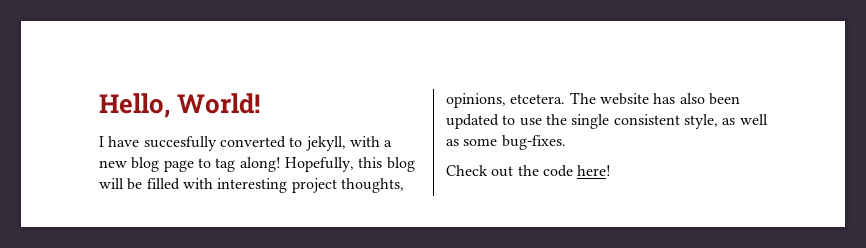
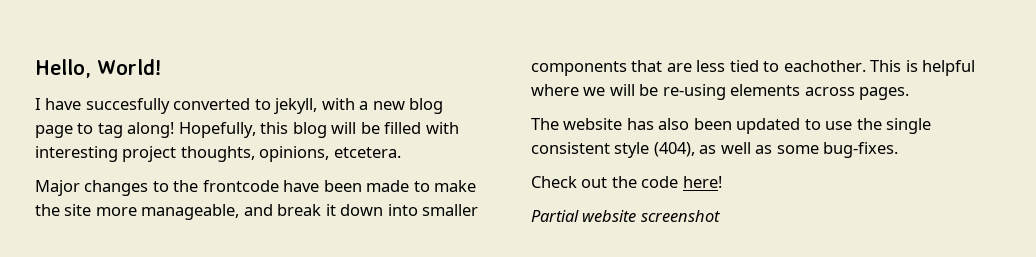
- Hopefully, this blog will be filled with interesting project thoughts, opinions, etcetera. The website has also been updated to use the single consistent style, as well as some bug-fixes.
+ Hopefully, this blog will be filled with interesting project thoughts, opinions, etcetera.
+ Major changes to the frontcode have been made to make the site more manageable, and break it down into smaller components that are less tied to eachother. This is helpful where we will be re-using elements across pages.
+ The website has also been updated to use the single consistent style (404), as well as some bug-fixes.
+ Partial website screenshot

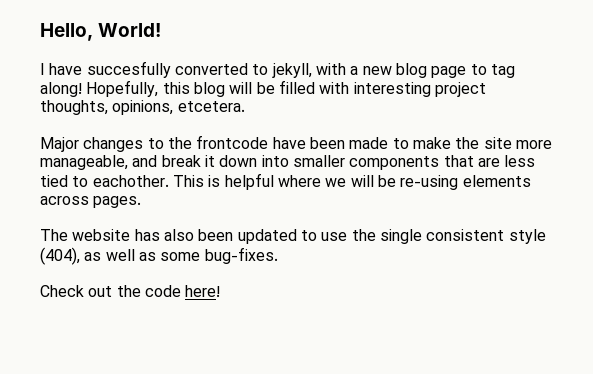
- Partial website screenshot

